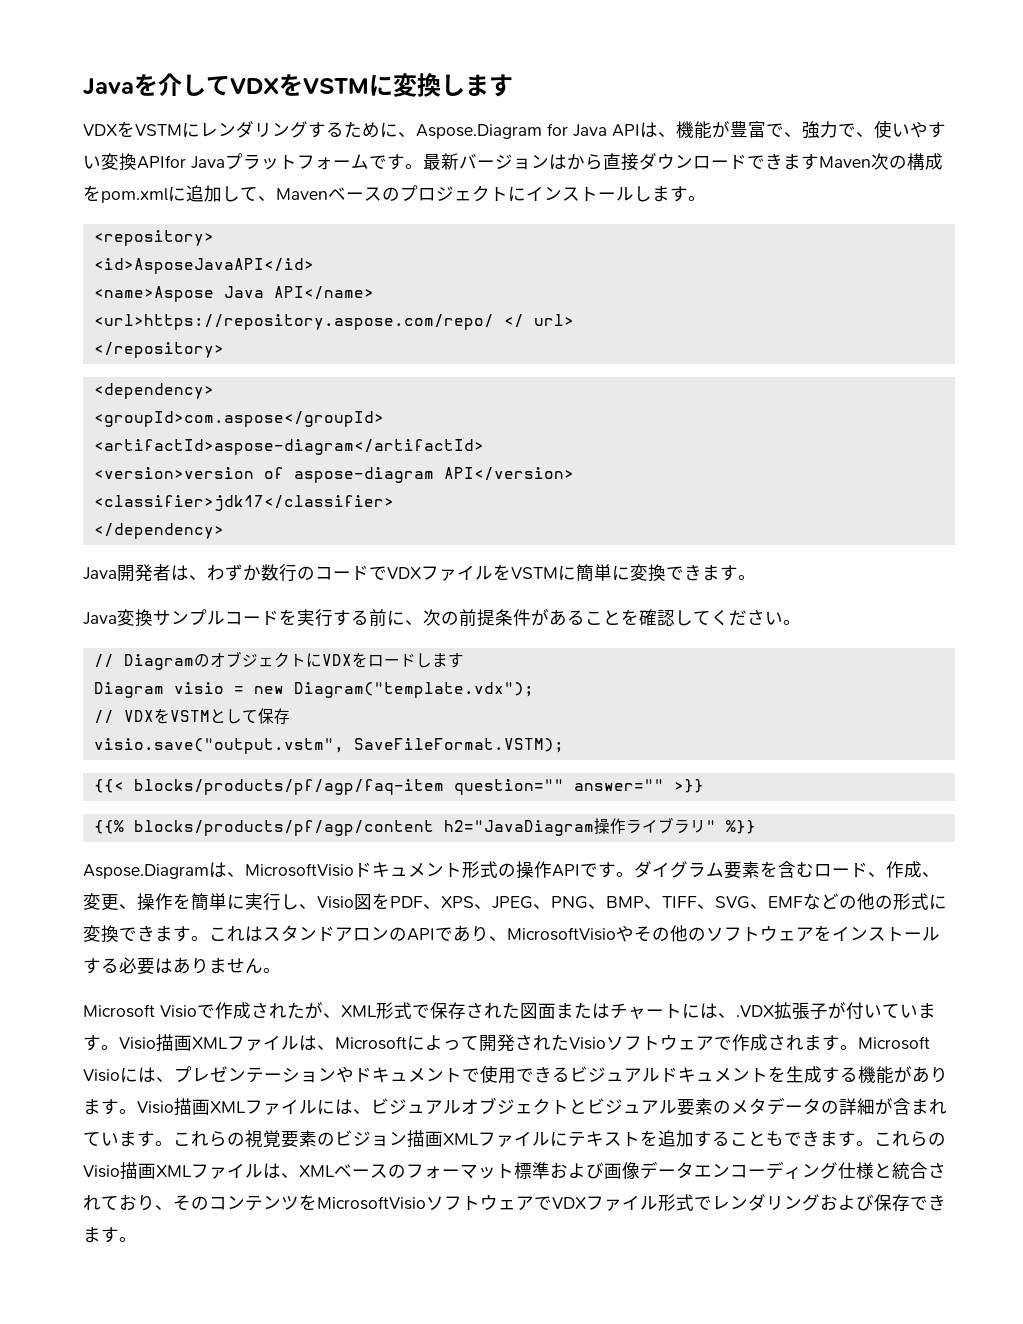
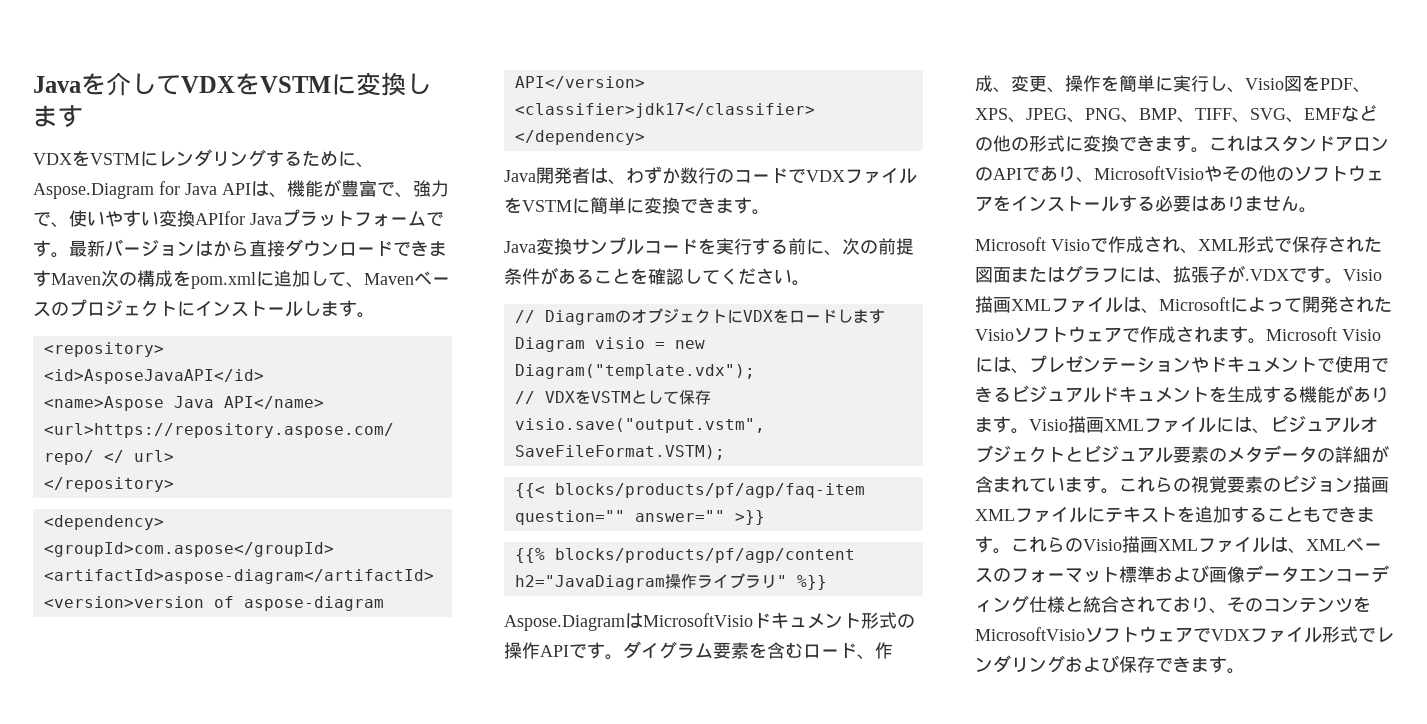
- Aspose.Diagramは、MicrosoftVisioドキュメント形式の操作APIです。
+ Aspose.DiagramはMicrosoftVisioドキュメント形式の操作APIです。
- Microsoft Visioで作成されたが、XML形式で保存された図面またはチャートには、.VDX拡張子が付いています。
+ Microsoft Visioで作成され、XML形式で保存された図面またはグラフには、拡張子が.VDXです。

